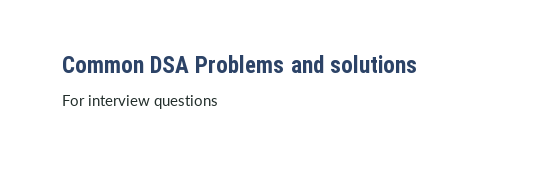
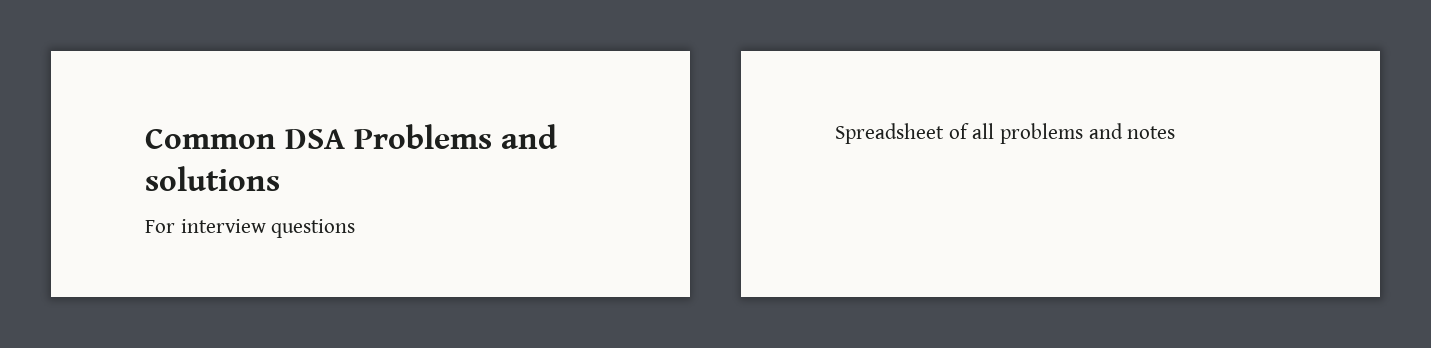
+ Spreadsheet of all problems and notes

